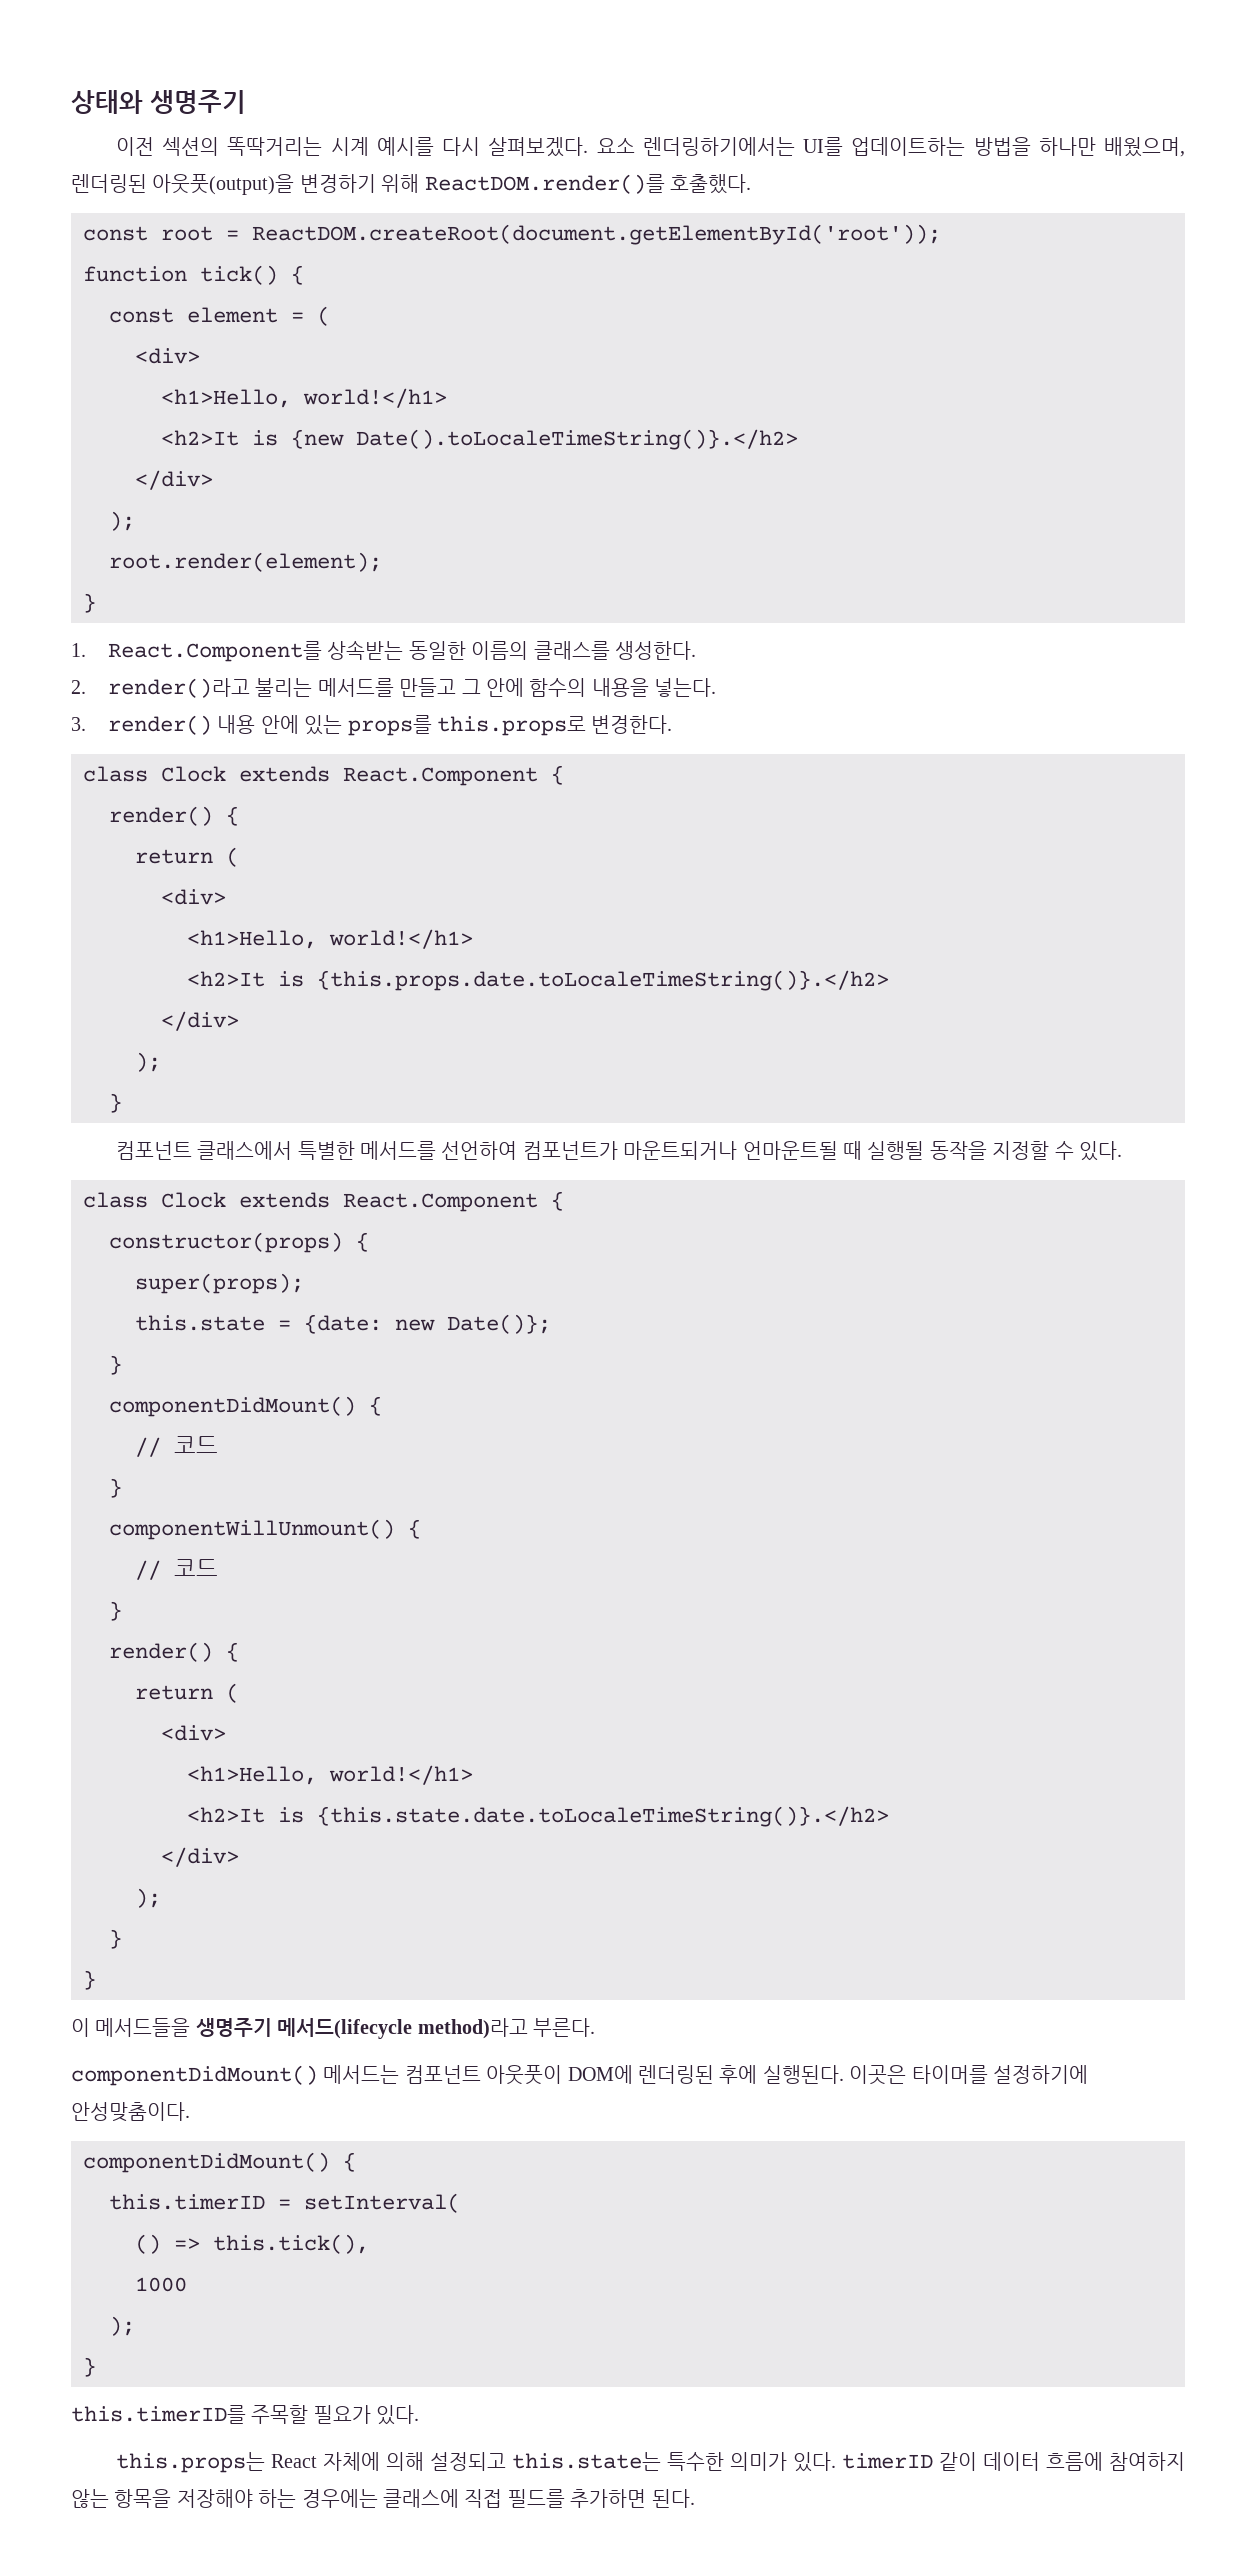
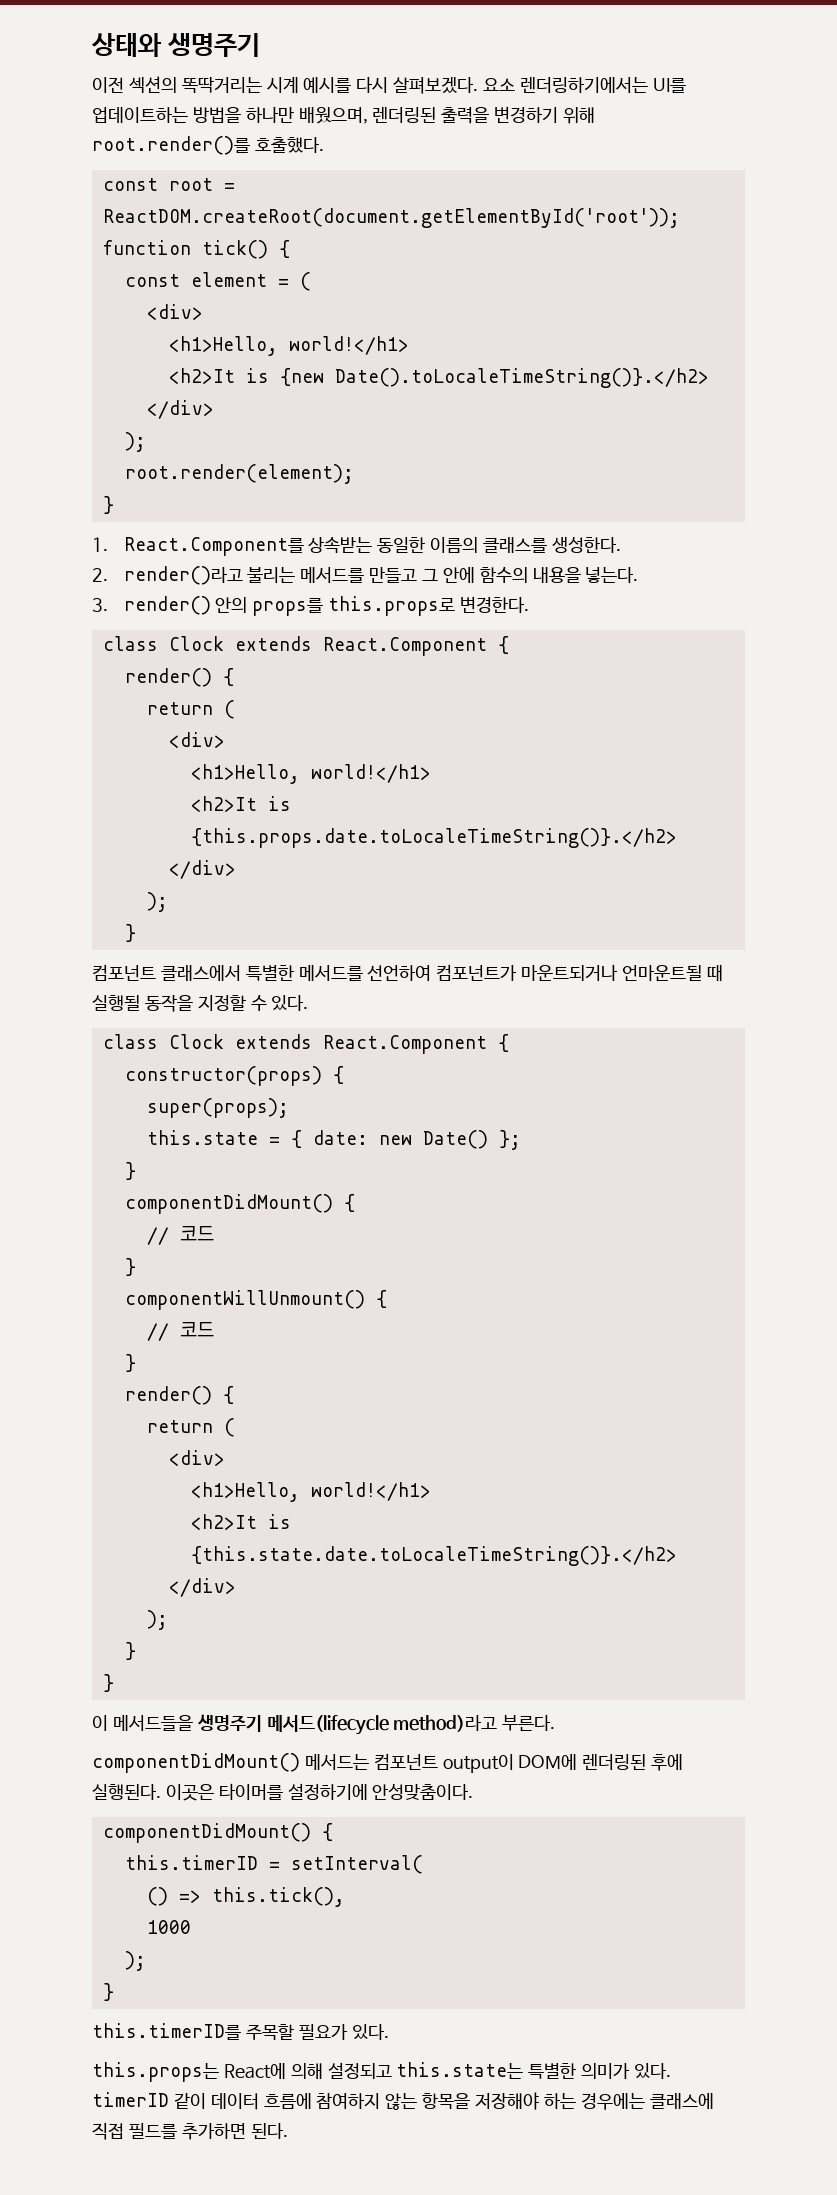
- 요소 렌더링하기에서는 UI를 업데이트하는 방법을 하나만 배웠으며, 렌더링된 아웃풋(output)을 변경하기 위해 ReactDOM.render()를 호출했다.
+ 요소 렌더링하기에서는 UI를 업데이트하는 방법을 하나만 배웠으며, 렌더링된 출력을 변경하기 위해 root.render()를 호출했다.
- 3. render() 내용 안에 있는 props를 this.props로 변경한다.
+ 3. render() 안의 props를 this.props로 변경한다.
- this.state = {date: new Date()};
+ this.state = { date: new Date() };
- componentDidMount() 메서드는 컴포넌트 아웃풋이 DOM에 렌더링된 후에 실행된다.
+ componentDidMount() 메서드는 컴포넌트 output이 DOM에 렌더링된 후에 실행된다.
- this.props는 React 자체에 의해 설정되고 this.state는 특수한 의미가 있다. timerID 같이 데이터 흐름에 참여하지 않는 항목을 저장해야 하는 경우에는 클래스에 직접 필드를 추가하면 된다.
+ this.props는 React에 의해 설정되고 this.state는 특별한 의미가 있다. timerID 같이 데이터 흐름에 참여하지 않는 항목을 저장해야 하는 경우에는 클래스에 직접 필드를 추가하면 된다.

